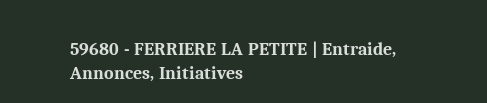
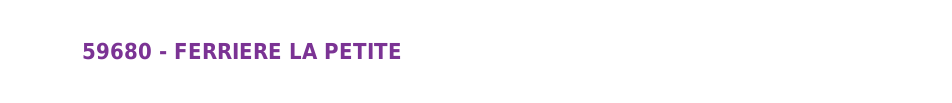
- 59680 - FERRIERE LA PETITE | Entraide, Annonces, Initiatives
+ 59680 - FERRIERE LA PETITE

